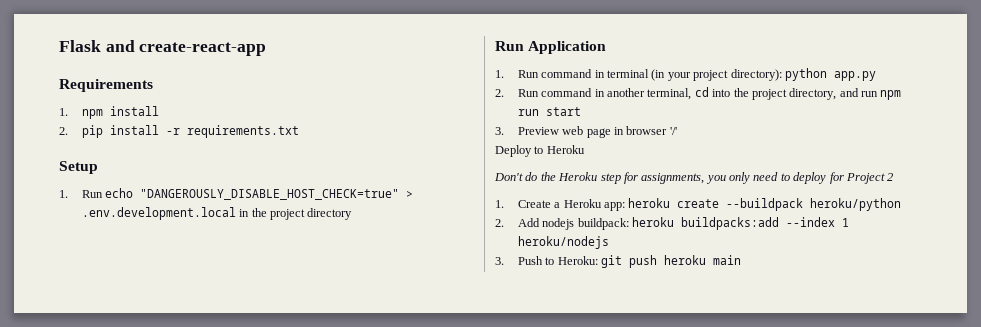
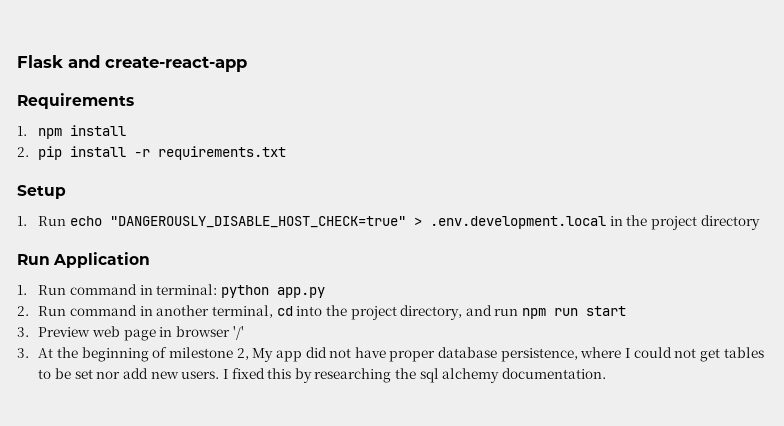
- 1. Run command in terminal (in your project directory): python app.py
+ 1. Run command in terminal: python app.py
- Deploy to Heroku
- Don't do the Heroku step for assignments, you only need to deploy for Project 2
- 1. Create a Heroku app: heroku create --buildpack heroku/python
- 2. Add nodejs buildpack: heroku buildpacks:add --index 1 heroku/nodejs
- 3. Push to Heroku: git push heroku main
+ 3. At the beginning of milestone 2, My app did not have proper database persistence, where I could not get tables to be set nor add new users. I fixed this by researching the sql alchemy documentation.

